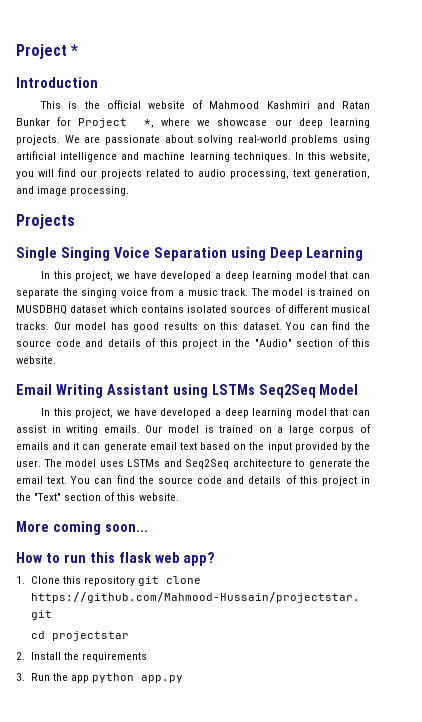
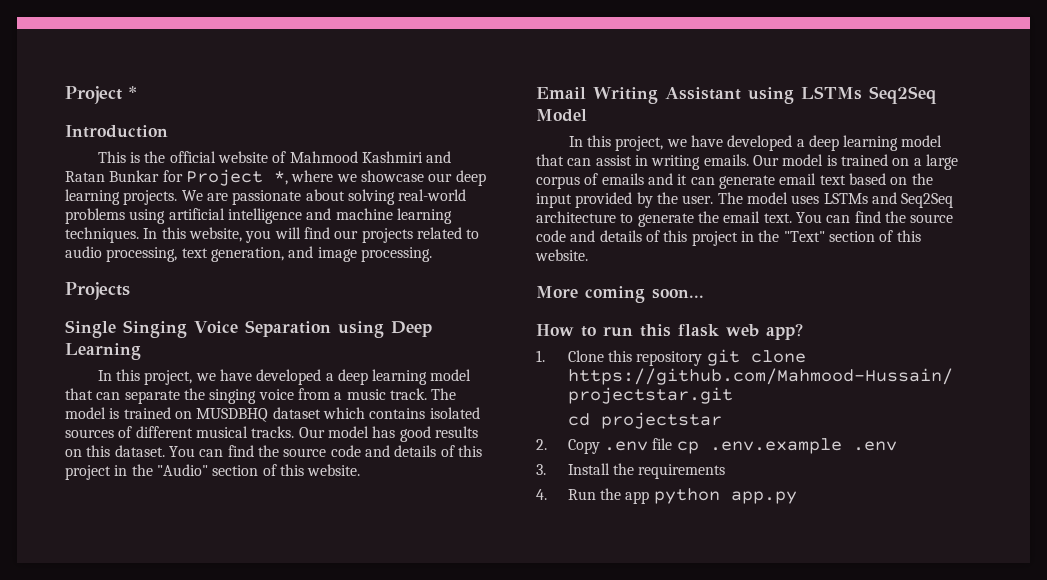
- 2. Install the requirements
+ 2. Copy .env file cp .env.example .env
+ 3. Install the requirements
- 3. Run the app python app.py
+ 4. Run the app python app.py

